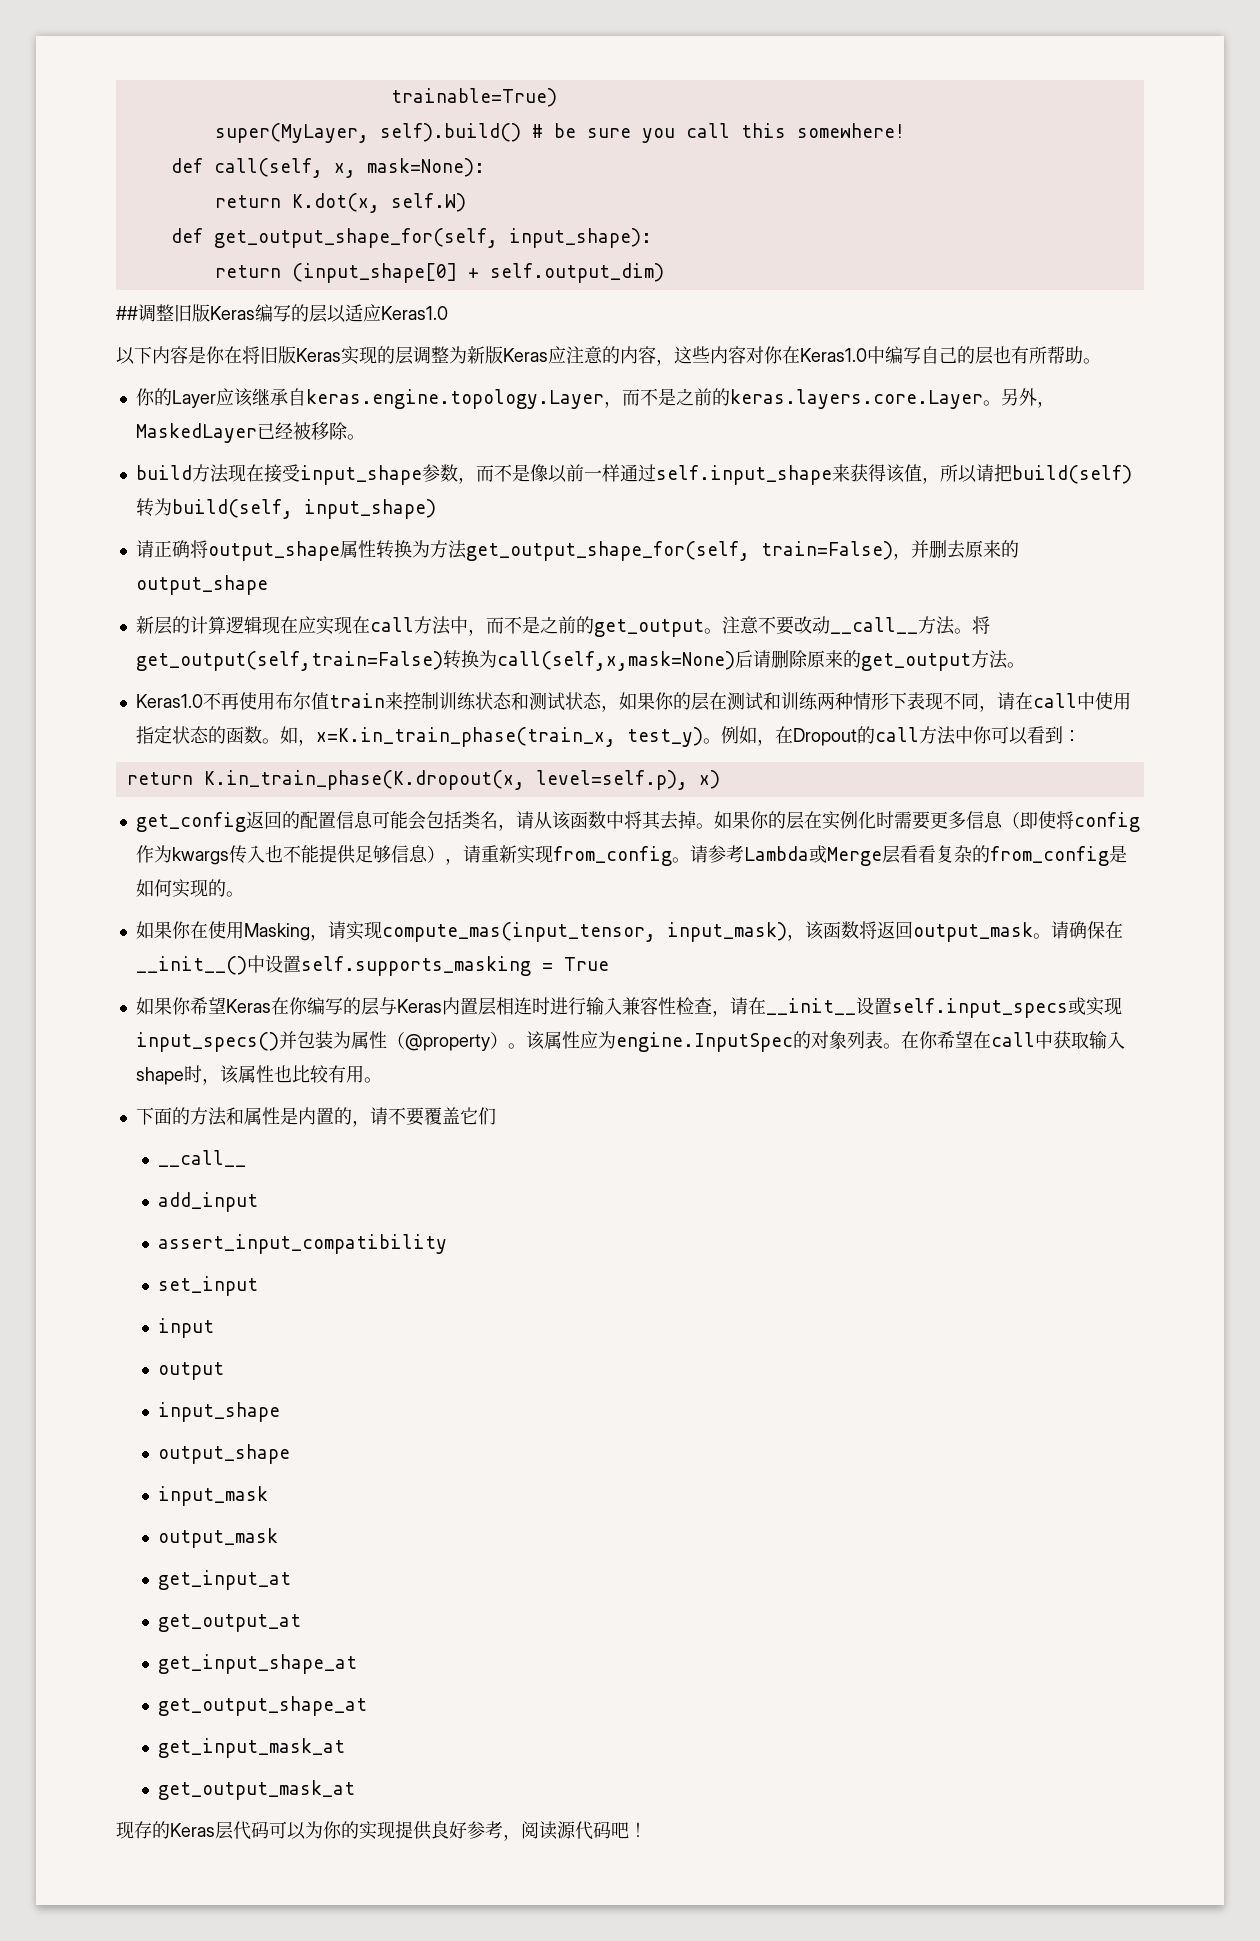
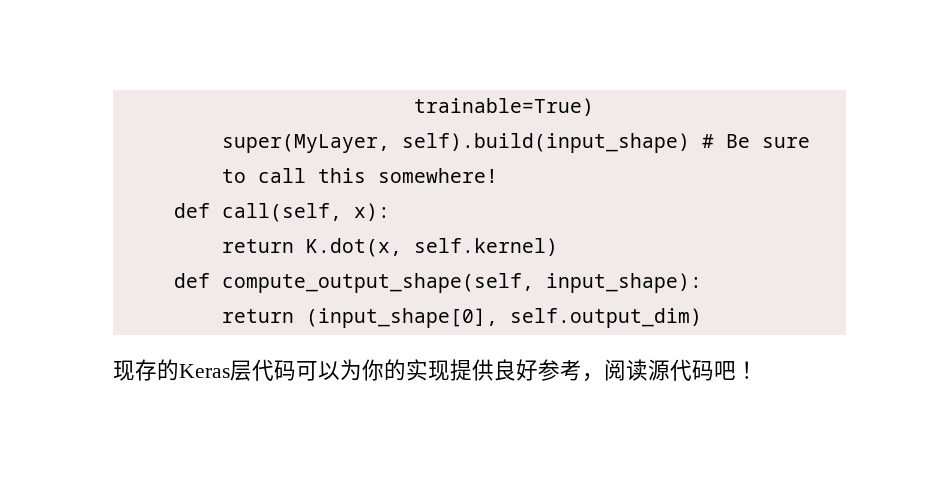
- super(MyLayer, self).build() # be sure you call this somewhere!
+ super(MyLayer, self).build(input_shape) # Be sure to call this somewhere!
- def call(self, x, mask=None):
+ def call(self, x):
- return K.dot(x, self.W)
- def get_output_shape_for(self, input_shape):
+ return K.dot(x, self.kernel)
+ def compute_output_shape(self, input_shape):
- return (input_shape[0] + self.output_dim)
+ return (input_shape[0], self.output_dim)
- ##调整旧版Keras编写的层以适应Keras1.0
- 以下内容是你在将旧版Keras实现的层调整为新版Keras应注意的内容，这些内容对你在Keras1.0中编写自己的层也有所帮助。
- 你的Layer应该继承自keras.engine.topology.Layer，而不是之前的keras.layers.core.Layer。另外，MaskedLayer已经被移除。
- build方法现在接受input_shape参数，而不是像以前一样通过self.input_shape来获得该值，所以请把build(self)转为build(self, input_shape)
- 请正确将output_shape属性转换为方法get_output_shape_for(self, train=False)，并删去原来的output_shape
- 新层的计算逻辑现在应实现在call方法中，而不是之前的get_output。注意不要改动__call__方法。将get_output(self,train=False)转换为call(self,x,mask=None)后请删除原来的get_output方法。
- Keras1.0不再使用布尔值train来控制训练状态和测试状态，如果你的层在测试和训练两种情形下表现不同，请在call中使用指定状态的函数。如，x=K.in_train_phase(train_x, test_y)。例如，在Dropout的call方法中你可以看到：
- return K.in_train_phase(K.dropout(x, level=self.p), x)
- get_config返回的配置信息可能会包括类名，请从该函数中将其去掉。如果你的层在实例化时需要更多信息（即使将config作为kwargs传入也不能提供足够信息），请重新实现from_config。请参考Lambda或Merge层看看复杂的from_config是如何实现的。
- 如果你在使用Masking，请实现compute_mas(input_tensor, input_mask)，该函数将返回output_mask。请确保在__init__()中设置self.supports_masking = True
- 如果你希望Keras在你编写的层与Keras内置层相连时进行输入兼容性检查，请在__init__设置self.input_specs或实现input_specs()并包装为属性（@property）。该属性应为engine.InputSpec的对象列表。在你希望在call中获取输入shape时，该属性也比较有用。
- 下面的方法和属性是内置的，请不要覆盖它们
- __call__
- add_input
- assert_input_compatibility
- set_input
- input
- output
- input_shape
- output_shape
- input_mask
- output_mask
- get_input_at
- get_output_at
- get_input_shape_at
- get_output_shape_at
- get_input_mask_at
- get_output_mask_at

